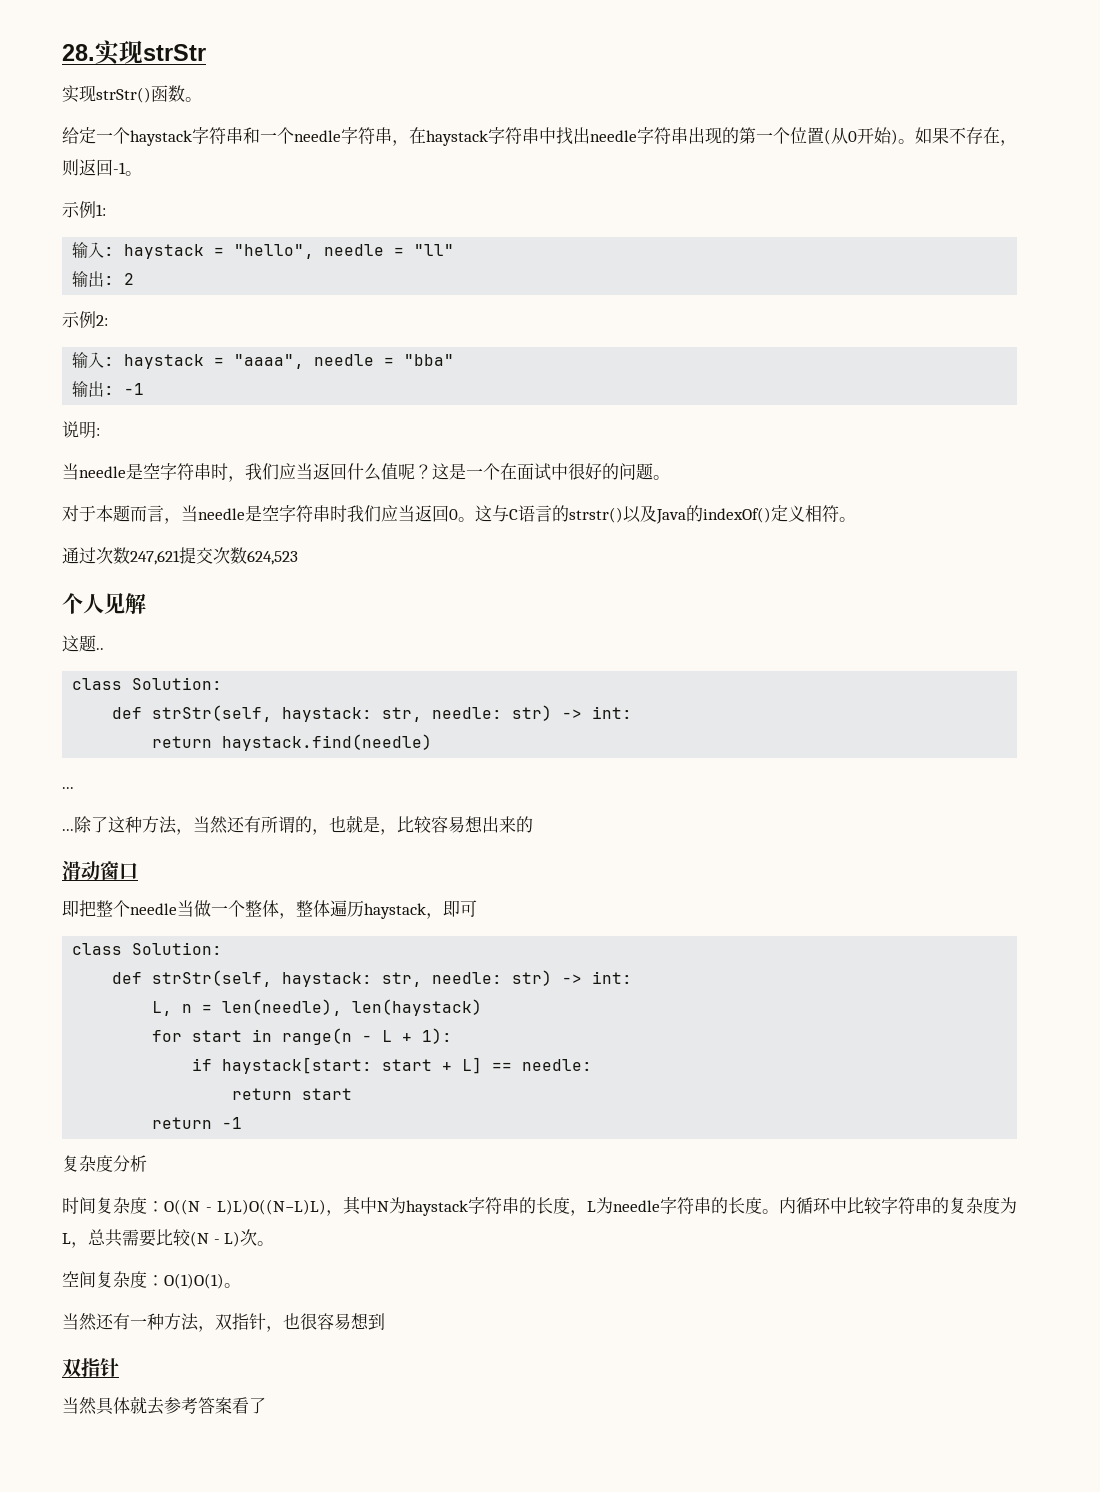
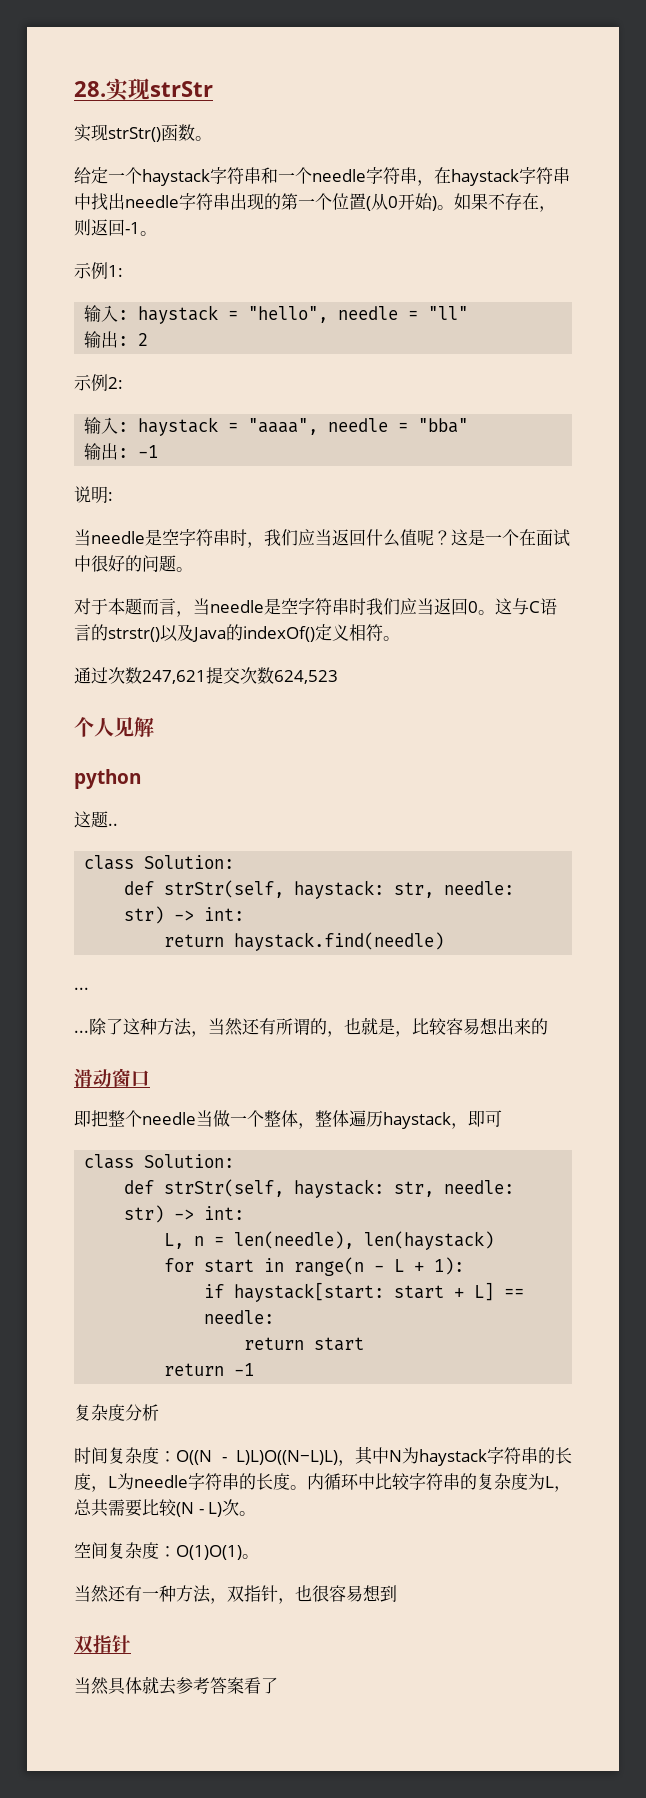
+ python

